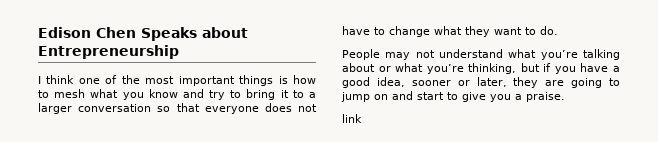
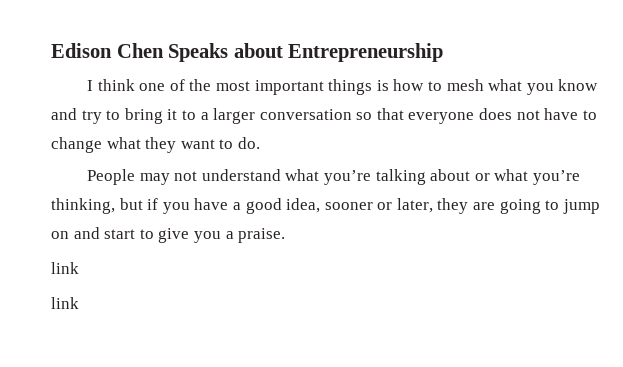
  People may not understand what you’re talking about or what you’re thinking, but if you have a good idea, sooner or later, they are going to jump on and start to give you a praise.
+ link

